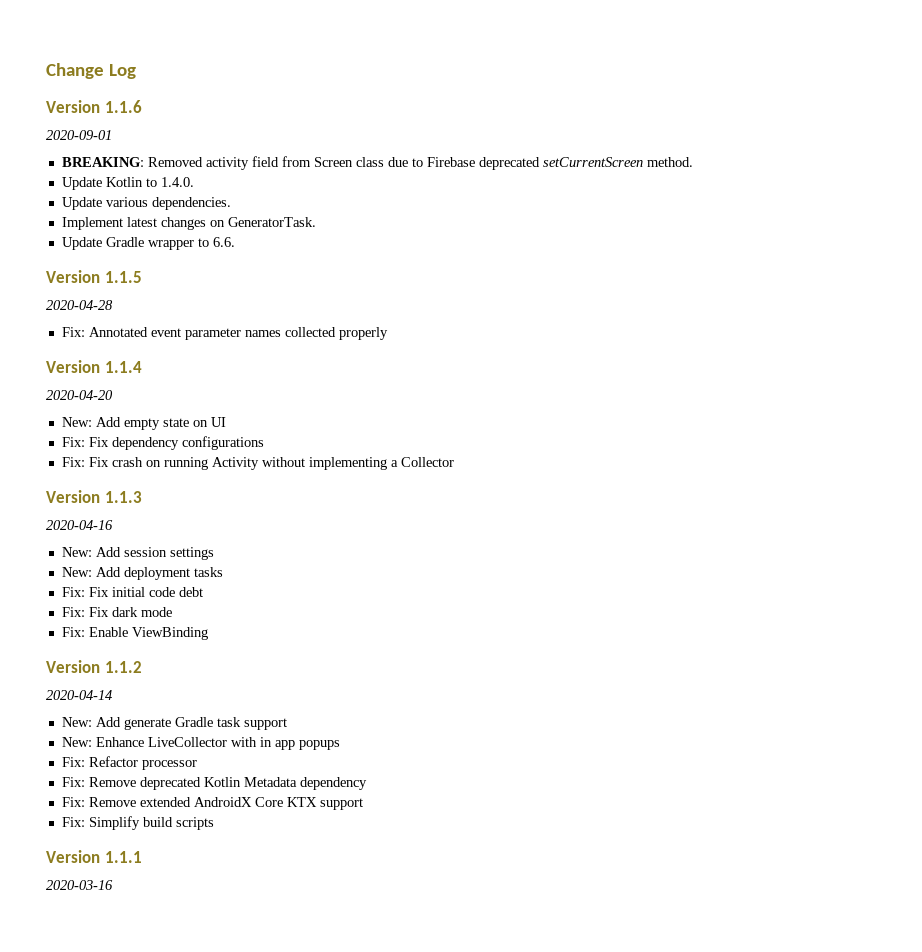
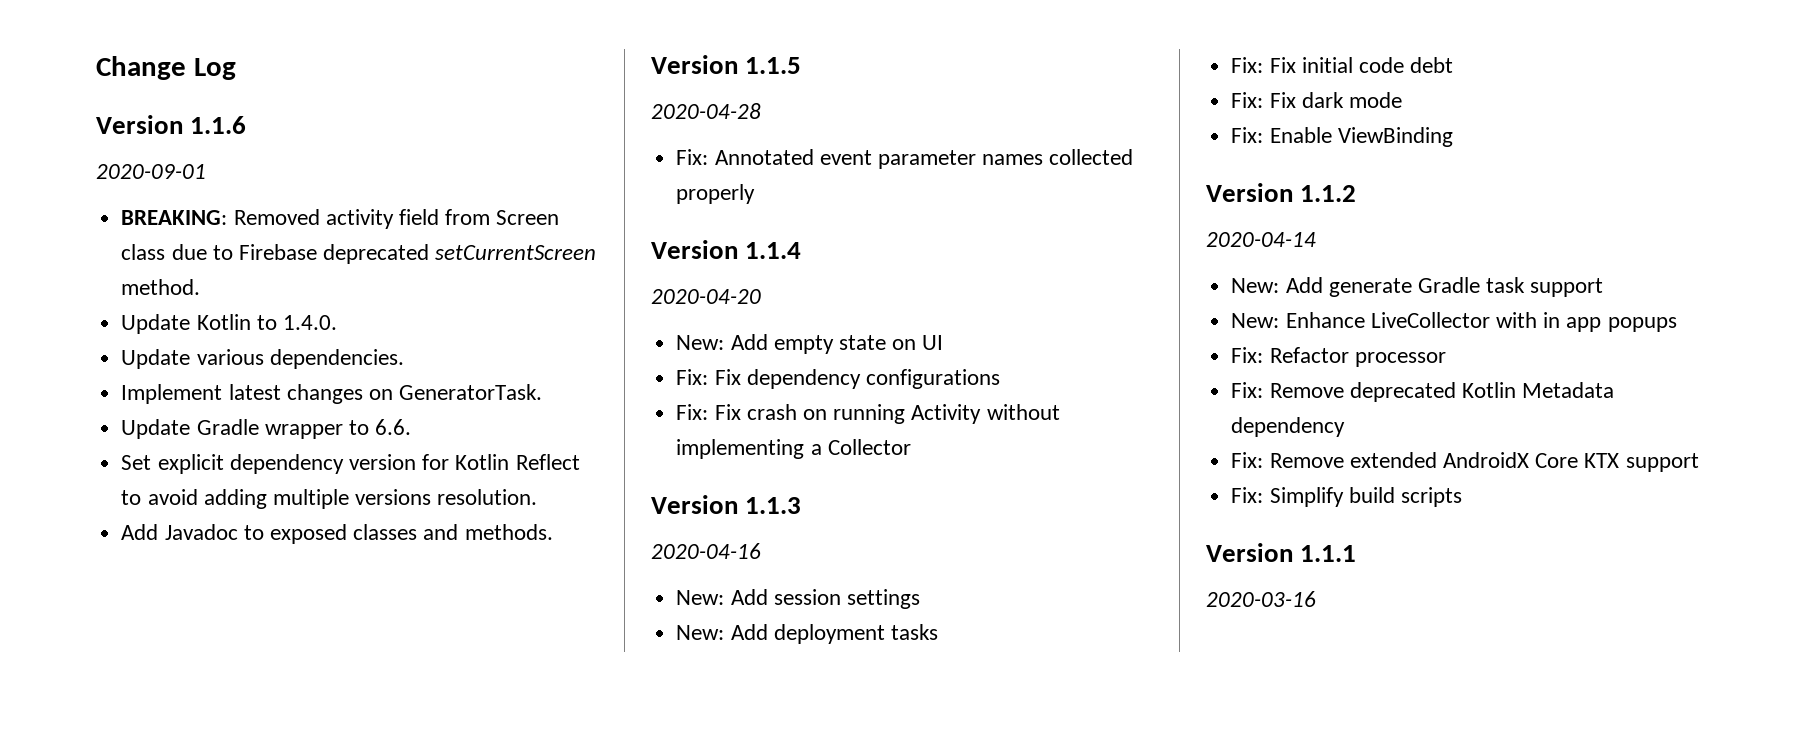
+ Set explicit dependency version for Kotlin Reflect to avoid adding multiple versions resolution.
+ Add Javadoc to exposed classes and methods.

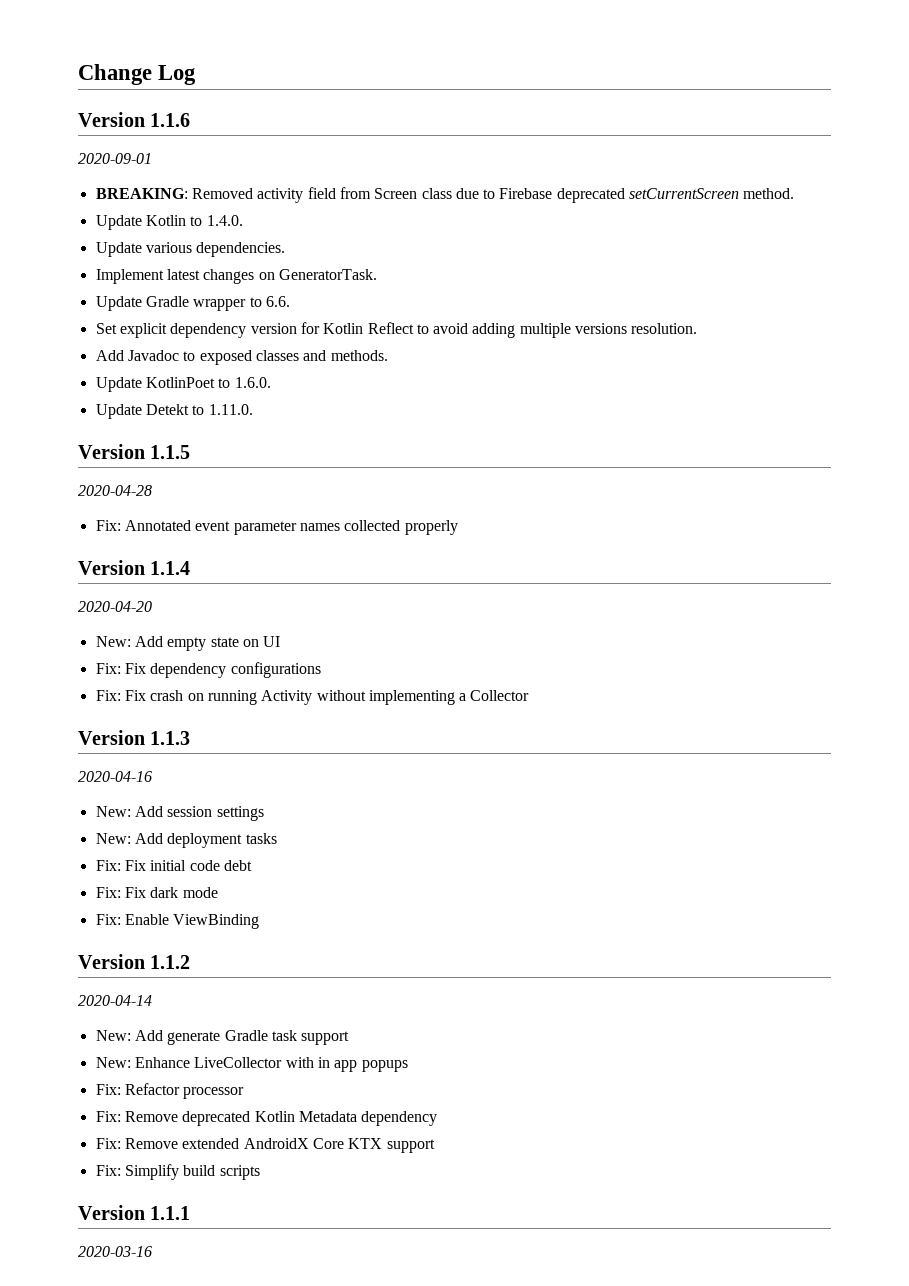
+ Update KotlinPoet to 1.6.0.
+ Update Detekt to 1.11.0.

